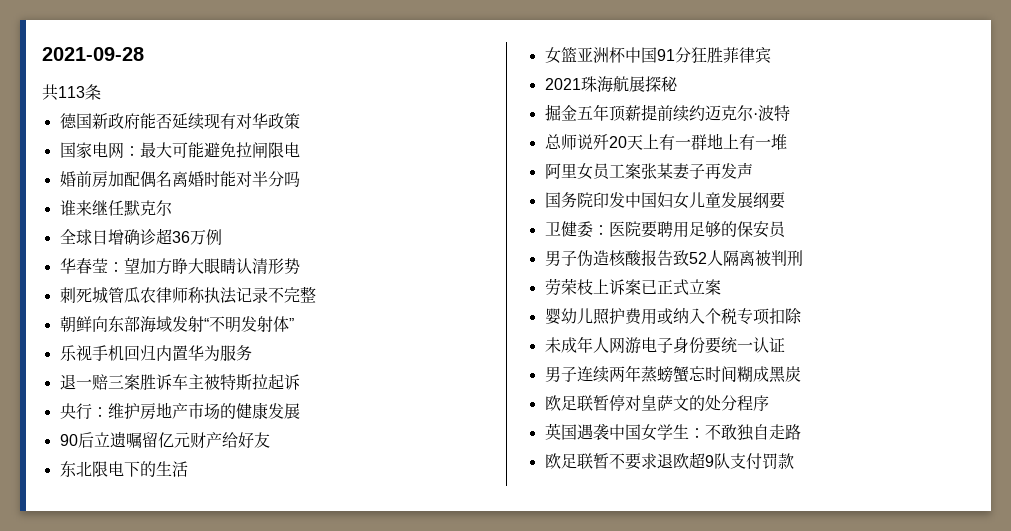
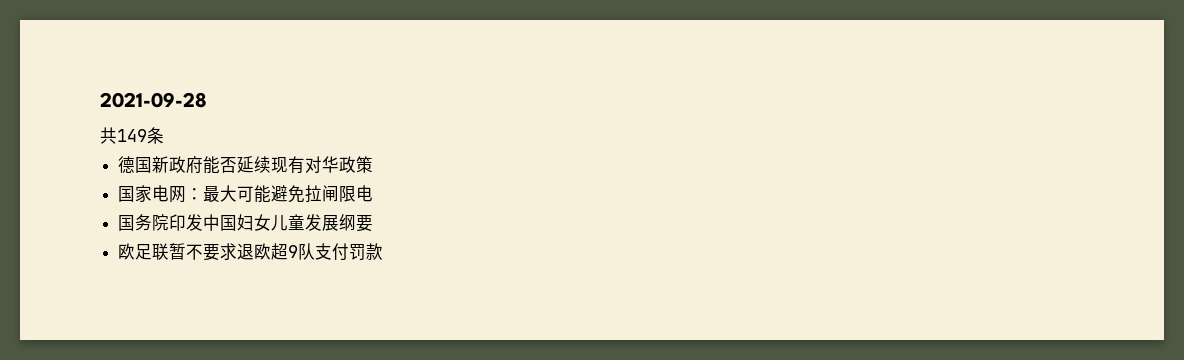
- 共113条
+ 共149条
- 婚前房加配偶名离婚时能对半分吗
- 谁来继任默克尔
- 全球日增确诊超36万例
- 华春莹：望加方睁大眼睛认清形势
- 刺死城管瓜农律师称执法记录不完整
- 朝鲜向东部海域发射“不明发射体”
- 乐视手机回归内置华为服务
- 退一赔三案胜诉车主被特斯拉起诉
- 央行：维护房地产市场的健康发展
- 90后立遗嘱留亿元财产给好友
- 东北限电下的生活
- 女篮亚洲杯中国91分狂胜菲律宾
- 2021珠海航展探秘
- 掘金五年顶薪提前续约迈克尔·波特
- 总师说歼20天上有一群地上有一堆
- 阿里女员工案张某妻子再发声
- 卫健委：医院要聘用足够的保安员
- 男子伪造核酸报告致52人隔离被判刑
- 劳荣枝上诉案已正式立案
- 婴幼儿照护费用或纳入个税专项扣除
- 未成年人网游电子身份要统一认证
- 男子连续两年蒸螃蟹忘时间糊成黑炭
- 欧足联暂停对皇萨文的处分程序
- 英国遇袭中国女学生：不敢独自走路

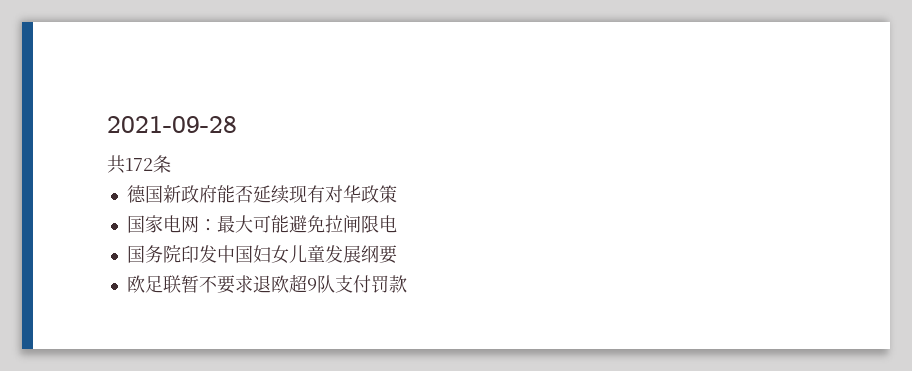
- 共149条
+ 共172条

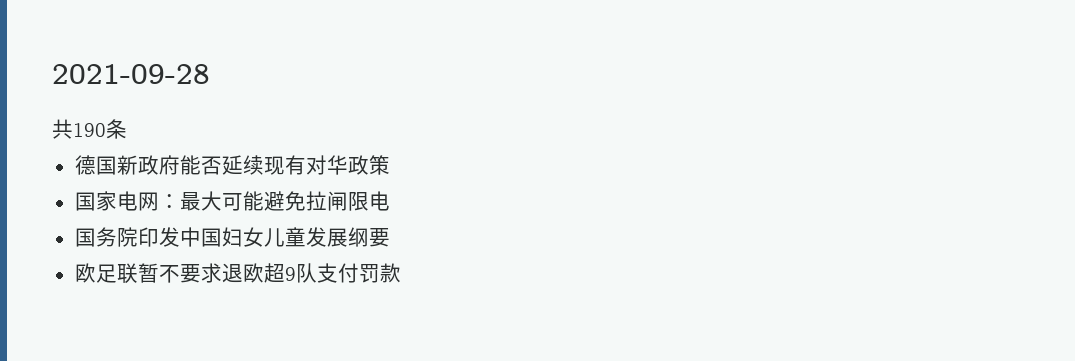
- 共172条
+ 共190条

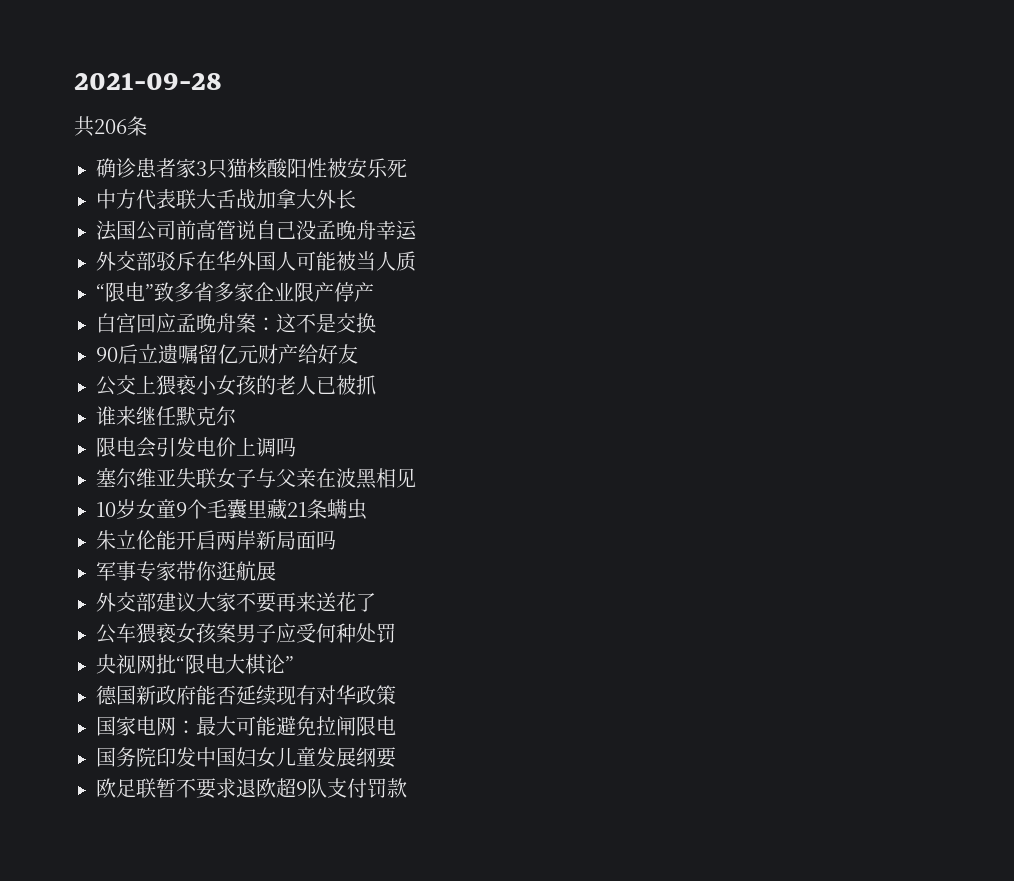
- 共190条
+ 共206条
+ 确诊患者家3只猫核酸阳性被安乐死
+ 中方代表联大舌战加拿大外长
+ 法国公司前高管说自己没孟晚舟幸运
+ 外交部驳斥在华外国人可能被当人质
+ “限电”致多省多家企业限产停产
+ 白宫回应孟晚舟案：这不是交换
+ 90后立遗嘱留亿元财产给好友
+ 公交上猥亵小女孩的老人已被抓
+ 谁来继任默克尔
+ 限电会引发电价上调吗
+ 塞尔维亚失联女子与父亲在波黑相见
+ 10岁女童9个毛囊里藏21条螨虫
+ 朱立伦能开启两岸新局面吗
+ 军事专家带你逛航展
+ 外交部建议大家不要再来送花了
+ 公车猥亵女孩案男子应受何种处罚
+ 央视网批“限电大棋论”

